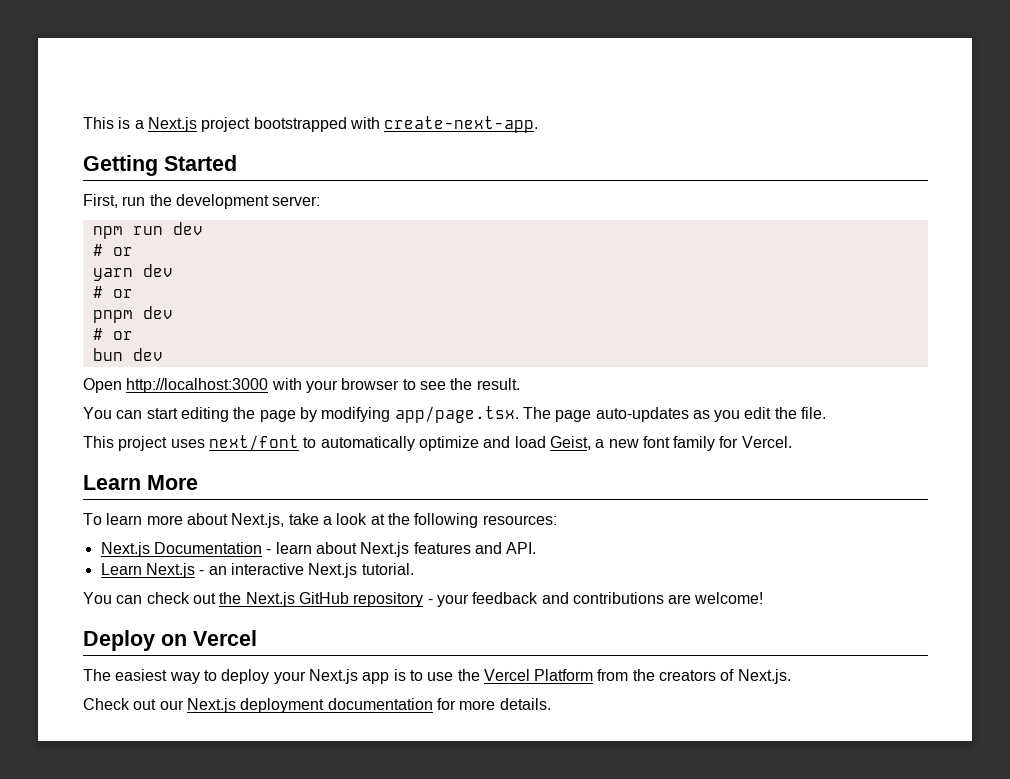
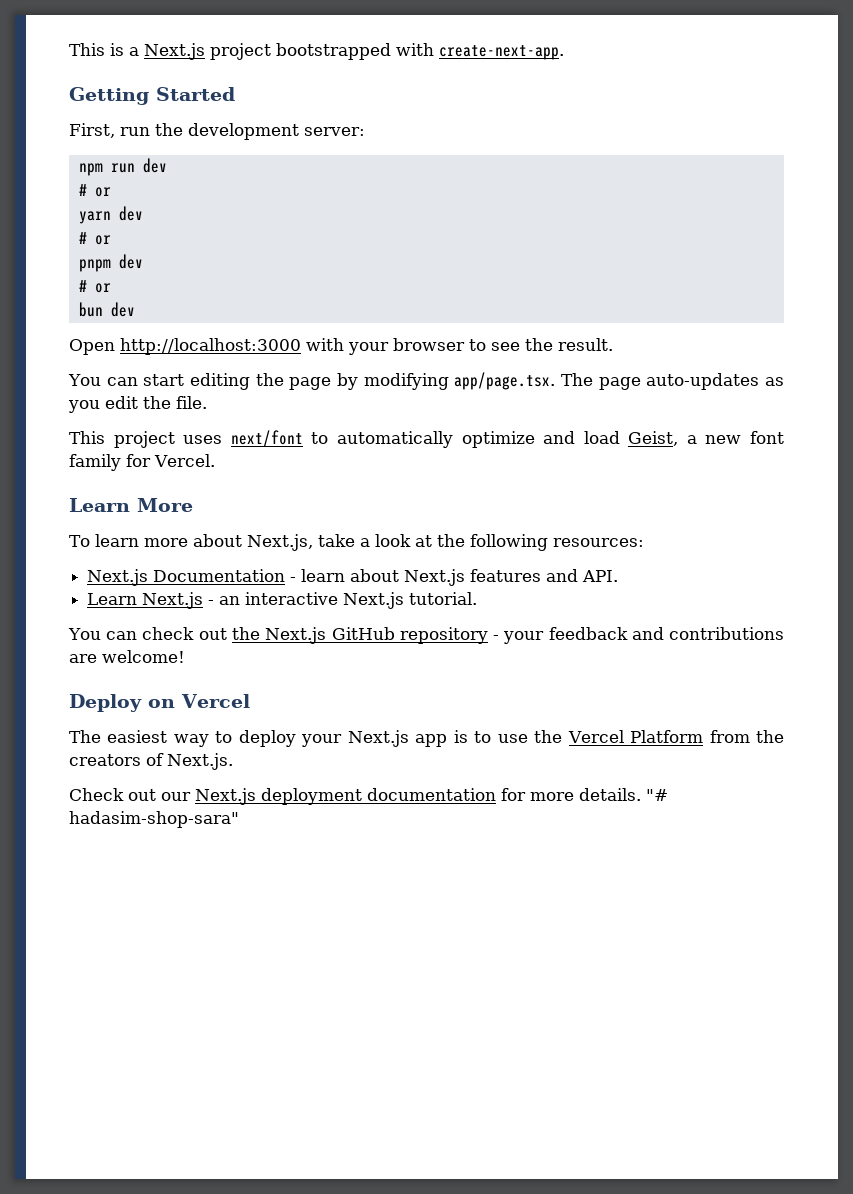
+ "# hadasim-shop-sara"

